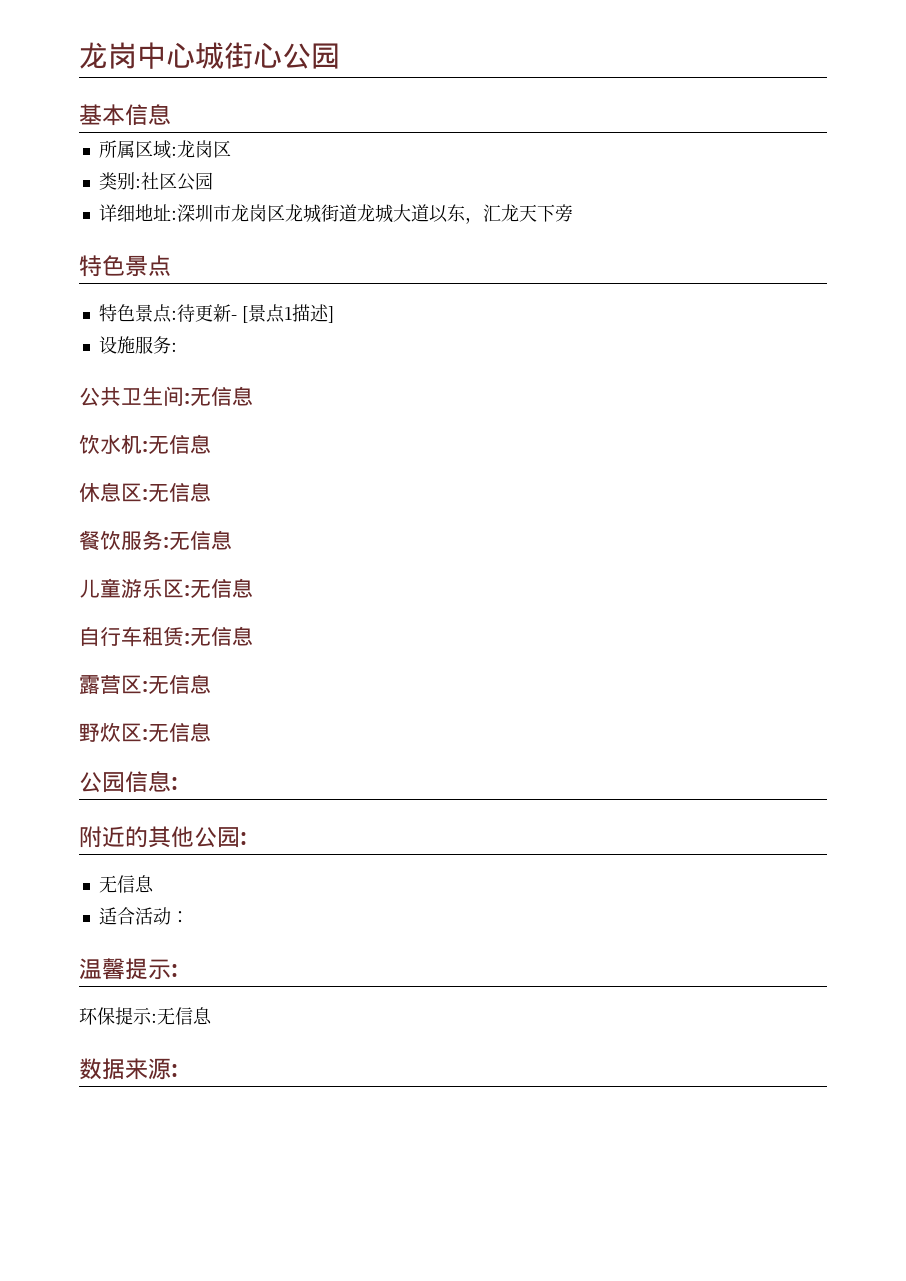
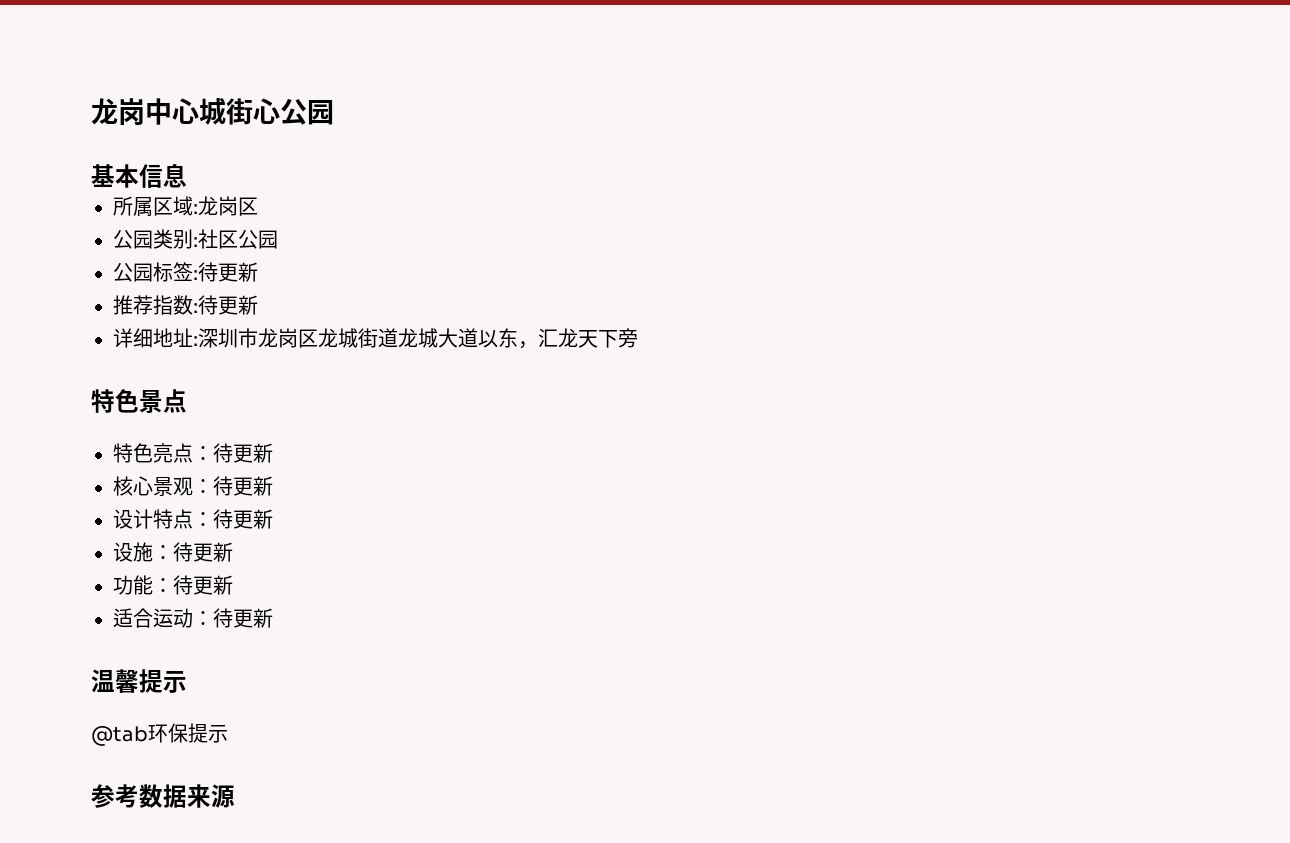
- 类别:社区公园
+ 公园类别:社区公园
+ 公园标签:待更新
+ 推荐指数:待更新
- 特色景点:待更新- [景点1描述]
+ 特色亮点：待更新
+ 核心景观：待更新
+ 设计特点：待更新
- 设施服务:
- 公共卫生间:无信息
- 饮水机:无信息
- 休息区:无信息
- 餐饮服务:无信息
- 儿童游乐区:无信息
- 自行车租赁:无信息
- 露营区:无信息
- 野炊区:无信息
- 公园信息:
- 附近的其他公园:
- 无信息
+ 设施：待更新
+ 功能：待更新
- 适合活动：
+ 适合运动：待更新
- 温馨提示:
- 环保提示:无信息
- 数据来源:
+ 温馨提示
+ @tab环保提示
+ 参考数据来源

